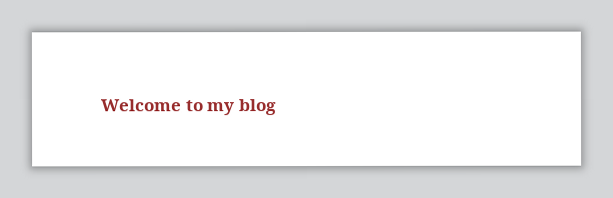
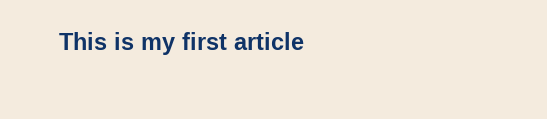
- Welcome to my blog
+ This is my first article

